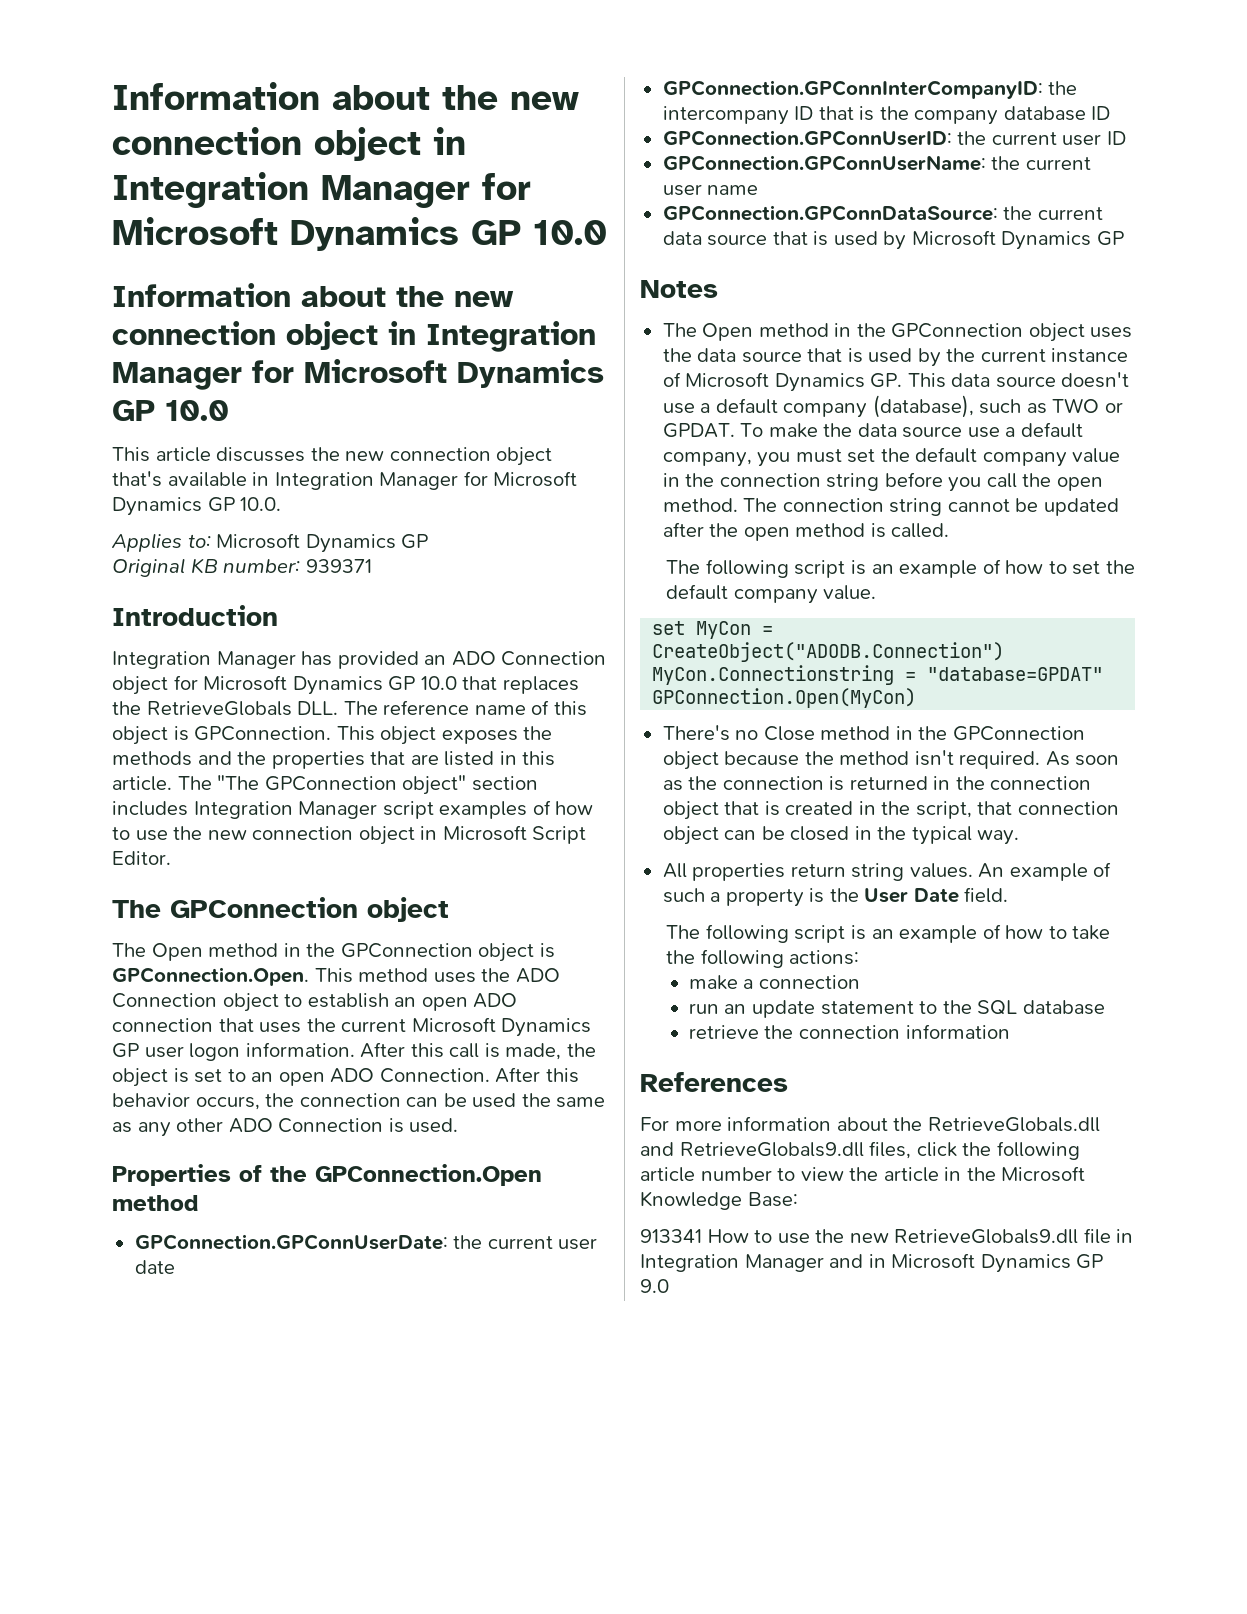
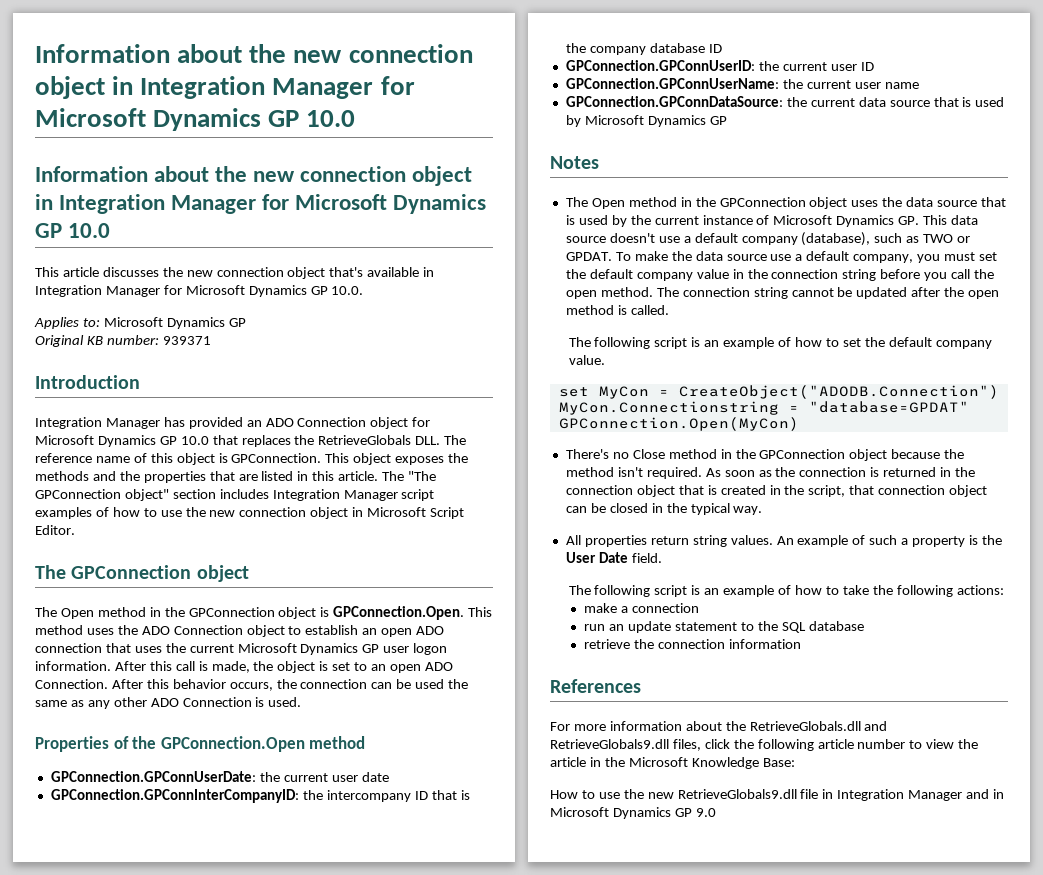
- 913341 How to use the new RetrieveGlobals9.dll file in Integration Manager and in Microsoft Dynamics GP 9.0
+ How to use the new RetrieveGlobals9.dll file in Integration Manager and in Microsoft Dynamics GP 9.0

